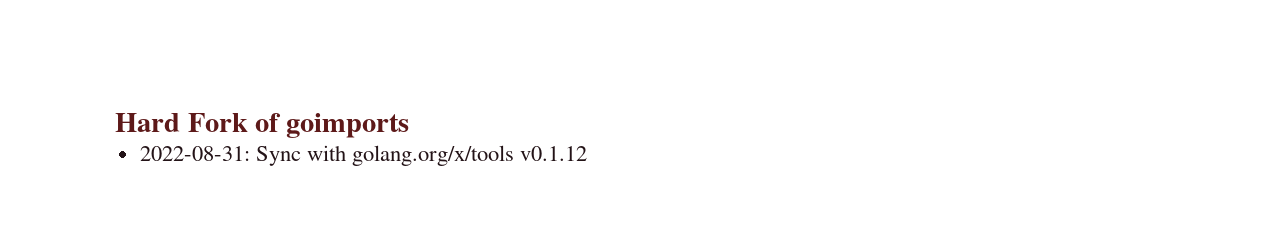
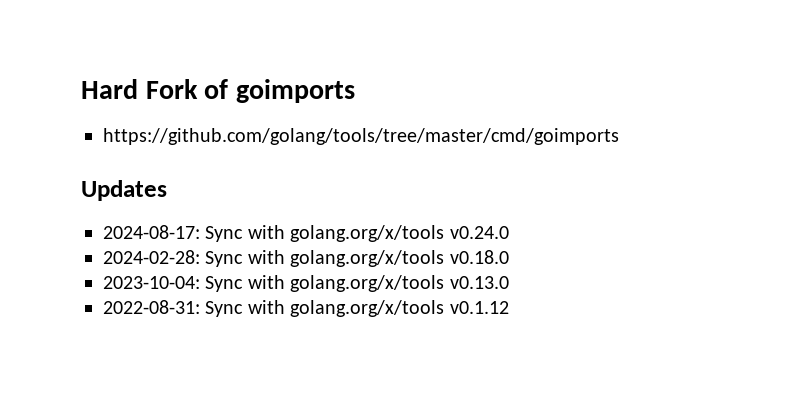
+ https://github.com/golang/tools/tree/master/cmd/goimports
+ Updates
+ 2024-08-17: Sync with golang.org/x/tools v0.24.0
+ 2024-02-28: Sync with golang.org/x/tools v0.18.0
+ 2023-10-04: Sync with golang.org/x/tools v0.13.0

